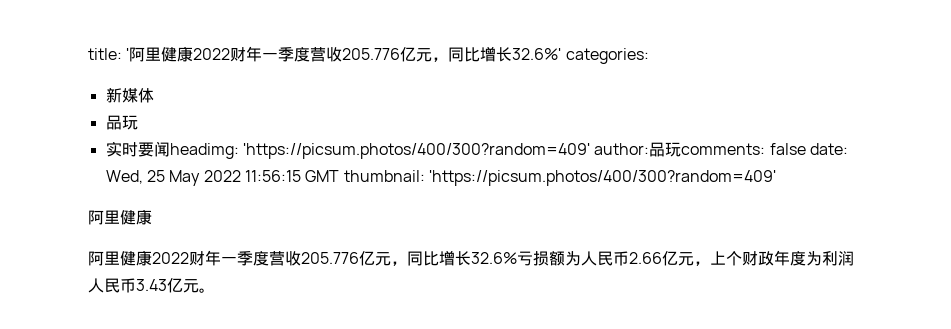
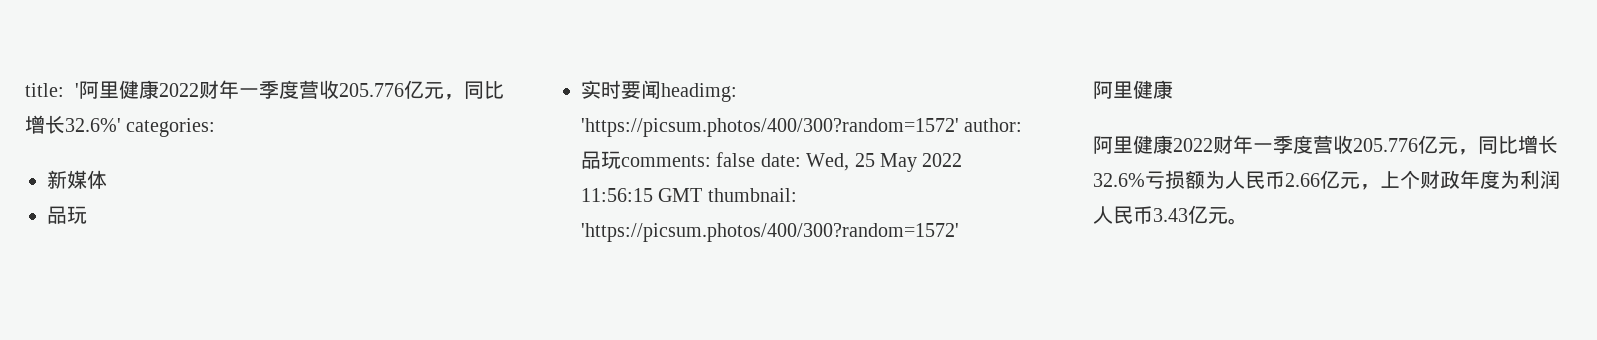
- 实时要闻headimg: 'https://picsum.photos/400/300?random=409' author:品玩comments: false date: Wed, 25 May 2022 11:56:15 GMT thumbnail: 'https://picsum.photos/400/300?random=409'
+ 实时要闻headimg: 'https://picsum.photos/400/300?random=1572' author:品玩comments: false date: Wed, 25 May 2022 11:56:15 GMT thumbnail: 'https://picsum.photos/400/300?random=1572'

